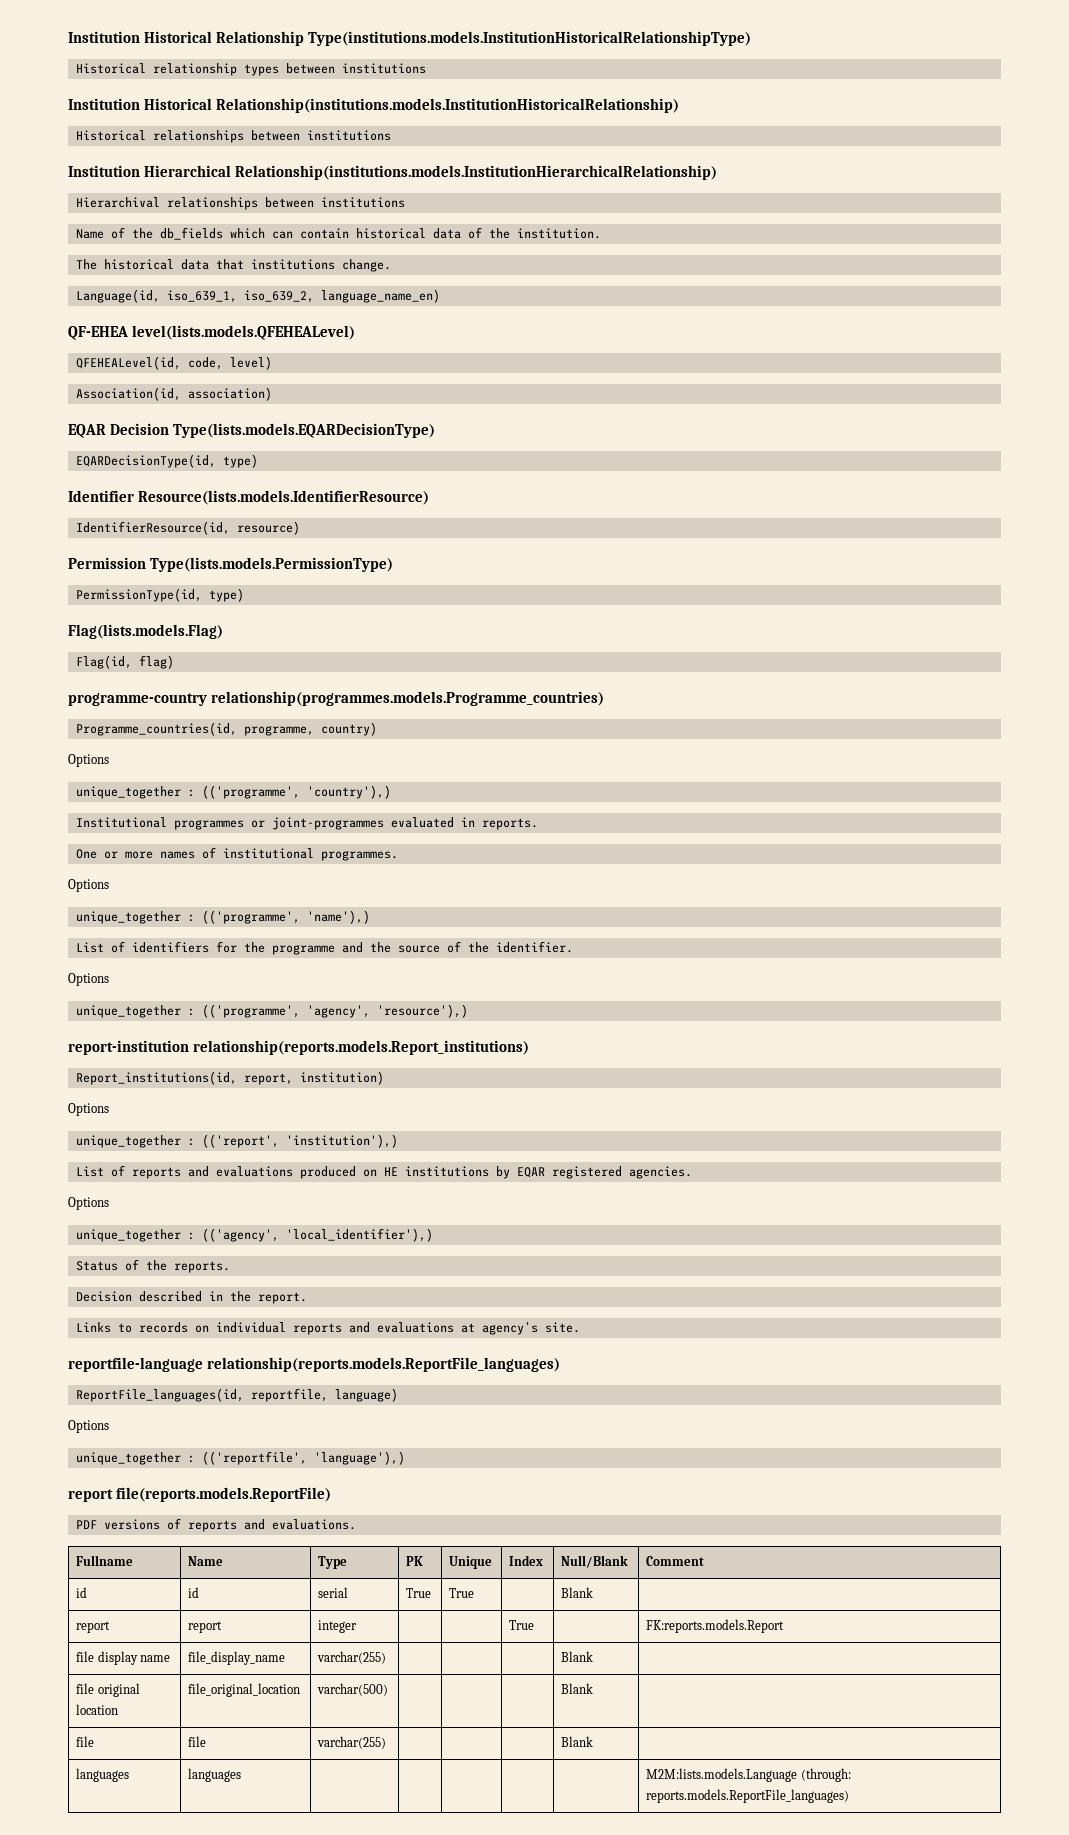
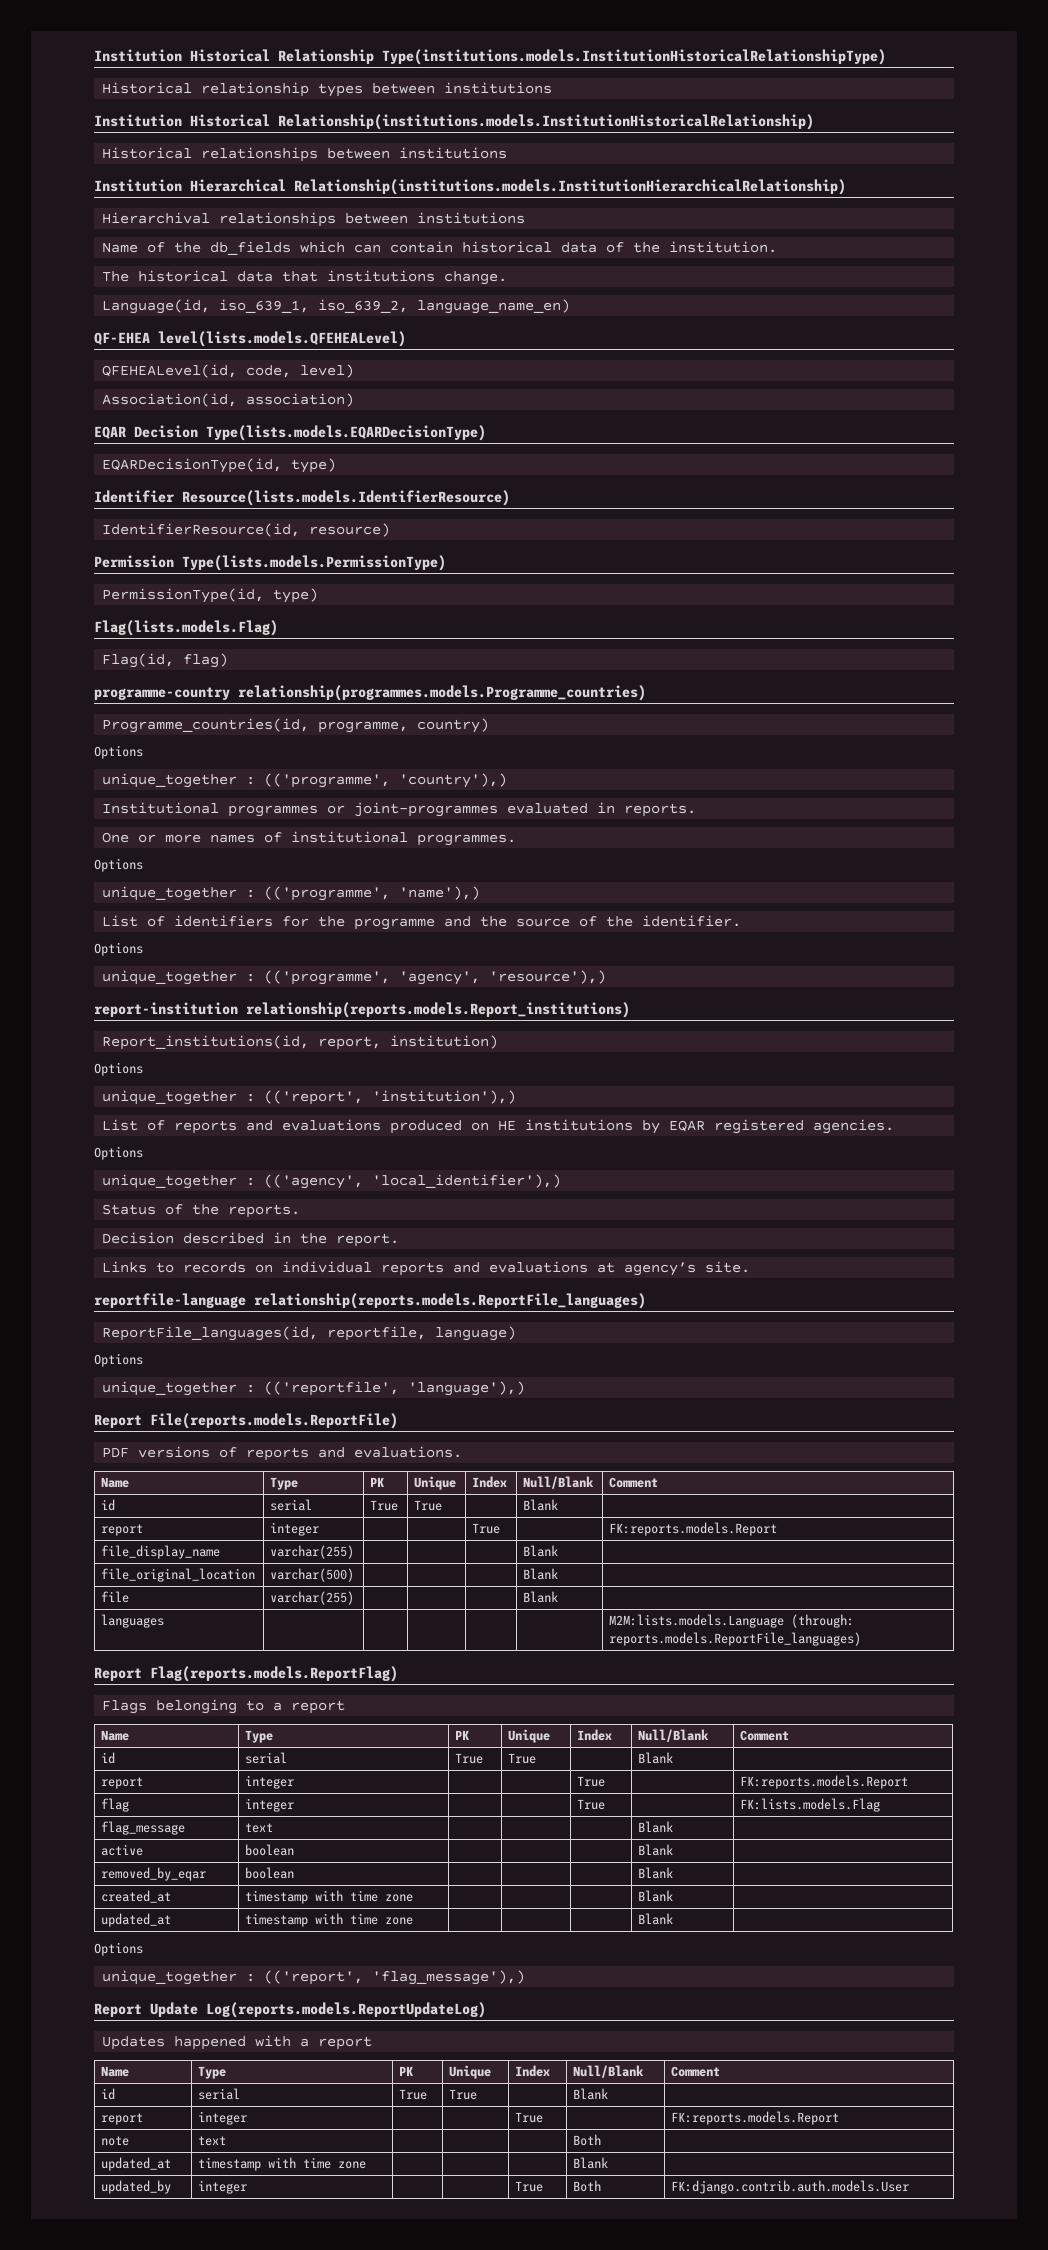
- report file(reports.models.ReportFile)
+ Report File(reports.models.ReportFile)
  PDF versions of reports and evaluations.
- Fullname | Name | Type | PK | Unique | Index | Null/Blank | Comment
- id | id | serial | True | True | | Blank |
- report | report | integer | | | True | | FK:reports.models.Report
- file display name | file_display_name | varchar(255) | | | | Blank |
- file original location | file_original_location | varchar(500) | | | | Blank |
- file | file | varchar(255) | | | | Blank |
- languages | languages | | | | | | M2M:lists.models.Language (through: reports.models.ReportFile_languages)
+ Name | Type | PK | Unique | Index | Null/Blank | Comment
+ id | serial | True | True | | Blank |
+ report | integer | | | True | | FK:reports.models.Report
+ file_display_name | varchar(255) | | | | Blank |
+ file_original_location | varchar(500) | | | | Blank |
+ file | varchar(255) | | | | Blank |
+ languages | | | | | | M2M:lists.models.Language (through: reports.models.ReportFile_languages)
+ Report Flag(reports.models.ReportFlag)
+ Flags belonging to a report
+ Name | Type | PK | Unique | Index | Null/Blank | Comment
+ id | serial | True | True | | Blank |
+ report | integer | | | True | | FK:reports.models.Report
+ flag | integer | | | True | | FK:lists.models.Flag
+ flag_message | text | | | | Blank |
+ active | boolean | | | | Blank |
+ removed_by_eqar | boolean | | | | Blank |
+ created_at | timestamp with time zone | | | | Blank |
+ updated_at | timestamp with time zone | | | | Blank |
+ Options
+ unique_together : (('report', 'flag_message'),)
+ Report Update Log(reports.models.ReportUpdateLog)
+ Updates happened with a report
+ Name | Type | PK | Unique | Index | Null/Blank | Comment
+ id | serial | True | True | | Blank |
+ report | integer | | | True | | FK:reports.models.Report
+ note | text | | | | Both |
+ updated_at | timestamp with time zone | | | | Blank |
+ updated_by | integer | | | True | Both | FK:django.contrib.auth.models.User

